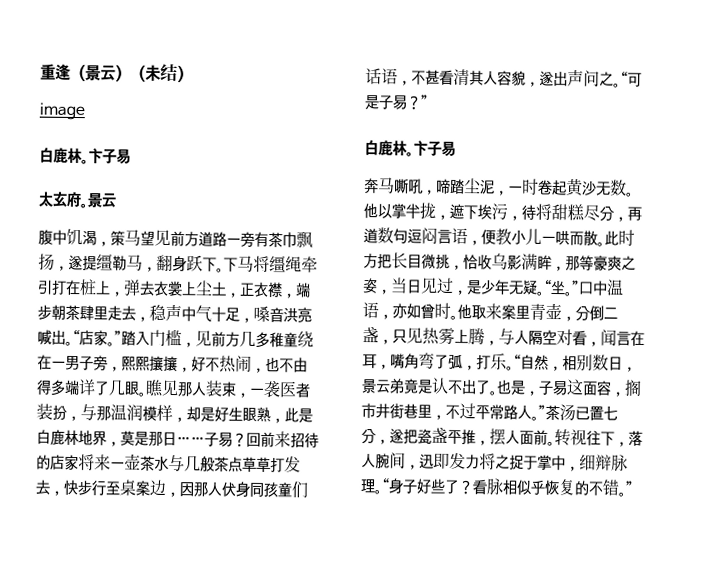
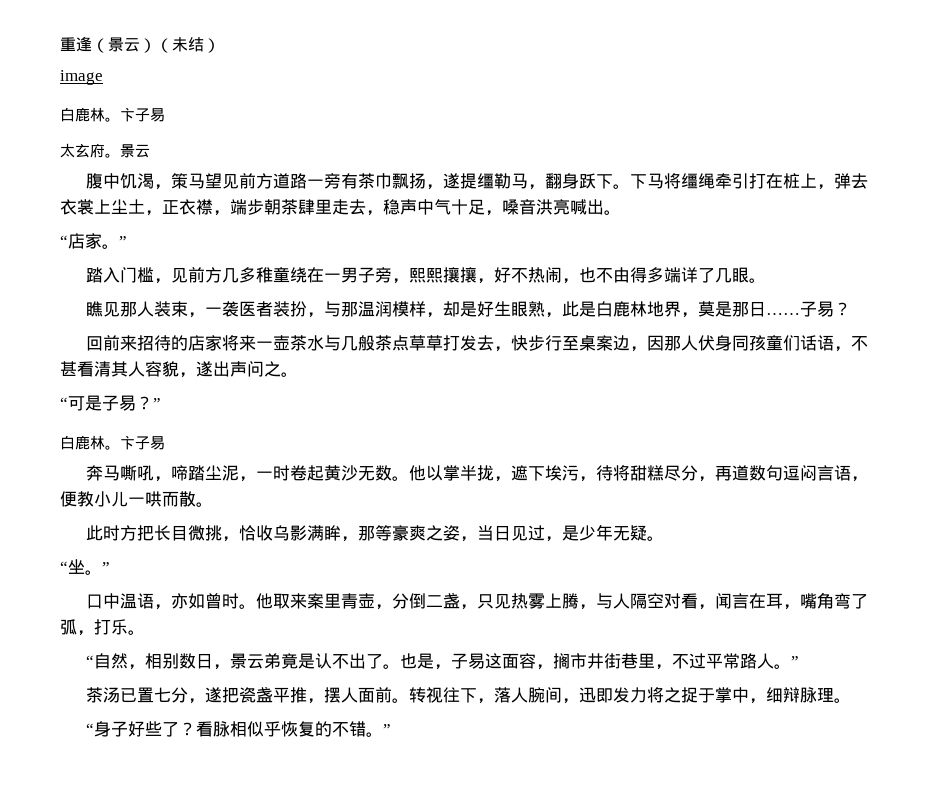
- 下马将缰绳牵引打在桩上，弹去衣裳上尘土，正衣襟，端步朝茶肆里走去，稳声中气十足，嗓音洪亮喊出。“店家。”踏入门槛，见前方几多稚童绕在一男子旁，熙熙攘攘，好不热闹，也不由得多端详了几眼。瞧见那人装束，一袭医者装扮，与那温润模样，却是好生眼熟，此是白鹿林地界，莫是那日……子易？回前来招待的店家将来一壶茶水与几般茶点草草打发去，快步行至桌案边，因那人伏身同孩童们话语，不甚看清其人容貌，遂出声问之。“可是子易？”
+ 下马将缰绳牵引打在桩上，弹去衣裳上尘土，正衣襟，端步朝茶肆里走去，稳声中气十足，嗓音洪亮喊出。
+ “店家。”
+ 踏入门槛，见前方几多稚童绕在一男子旁，熙熙攘攘，好不热闹，也不由得多端详了几眼。
+ 瞧见那人装束，一袭医者装扮，与那温润模样，却是好生眼熟，此是白鹿林地界，莫是那日……子易？
+ 回前来招待的店家将来一壶茶水与几般茶点草草打发去，快步行至桌案边，因那人伏身同孩童们话语，不甚看清其人容貌，遂出声问之。
+ “可是子易？”
- 他以掌半拢，遮下埃污，待将甜糕尽分，再道数句逗闷言语，便教小儿一哄而散。此时方把长目微挑，恰收乌影满眸，那等豪爽之姿，当日见过，是少年无疑。“坐。”口中温语，亦如曾时。
+ 他以掌半拢，遮下埃污，待将甜糕尽分，再道数句逗闷言语，便教小儿一哄而散。
+ 此时方把长目微挑，恰收乌影满眸，那等豪爽之姿，当日见过，是少年无疑。
+ “坐。”
+ 口中温语，亦如曾时。
- 他取来案里青壶，分倒二盏，只见热雾上腾，与人隔空对看，闻言在耳，嘴角弯了弧，打乐。“自然，相别数日，景云弟竟是认不出了。
+ 他取来案里青壶，分倒二盏，只见热雾上腾，与人隔空对看，闻言在耳，嘴角弯了弧，打乐。
+ “自然，相别数日，景云弟竟是认不出了。
- 也是，子易这面容，搁市井街巷里，不过平常路人。”茶汤已置七分，遂把瓷盏平推，摆人面前。
+ 也是，子易这面容，搁市井街巷里，不过平常路人。”
+ 茶汤已置七分，遂把瓷盏平推，摆人面前。
- 转视往下，落人腕间，迅即发力将之捉于掌中，细辩脉理。“身子好些了？
+ 转视往下，落人腕间，迅即发力将之捉于掌中，细辩脉理。
+ “身子好些了？

